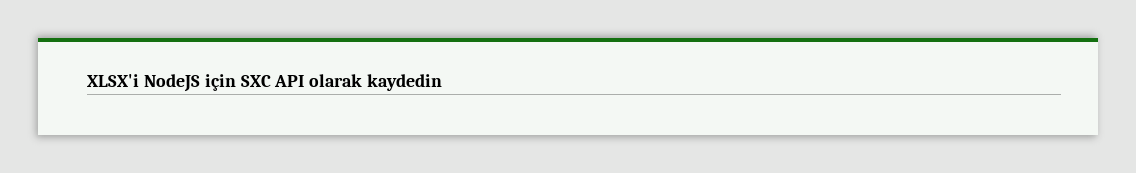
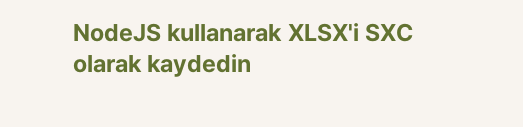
- XLSX'i NodeJS için SXC API olarak kaydedin
+ NodeJS kullanarak XLSX'i SXC olarak kaydedin

